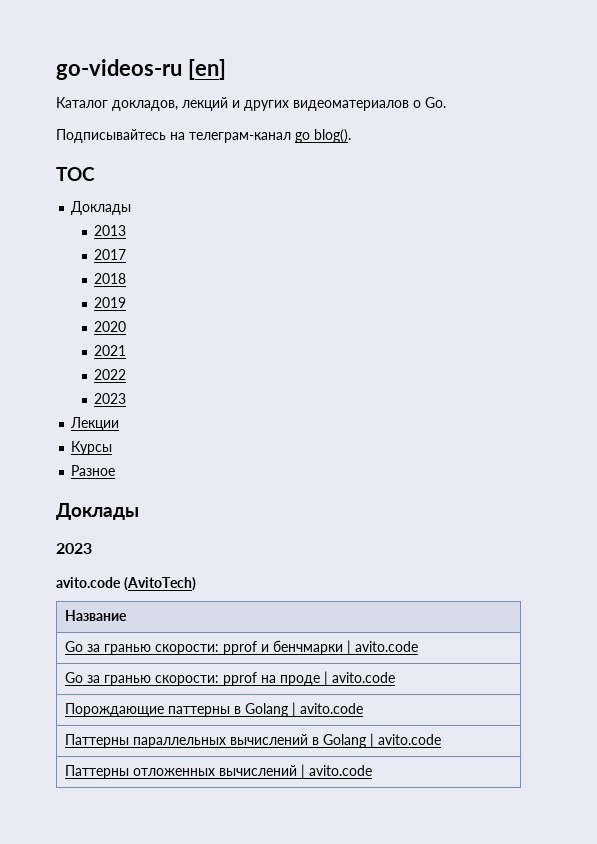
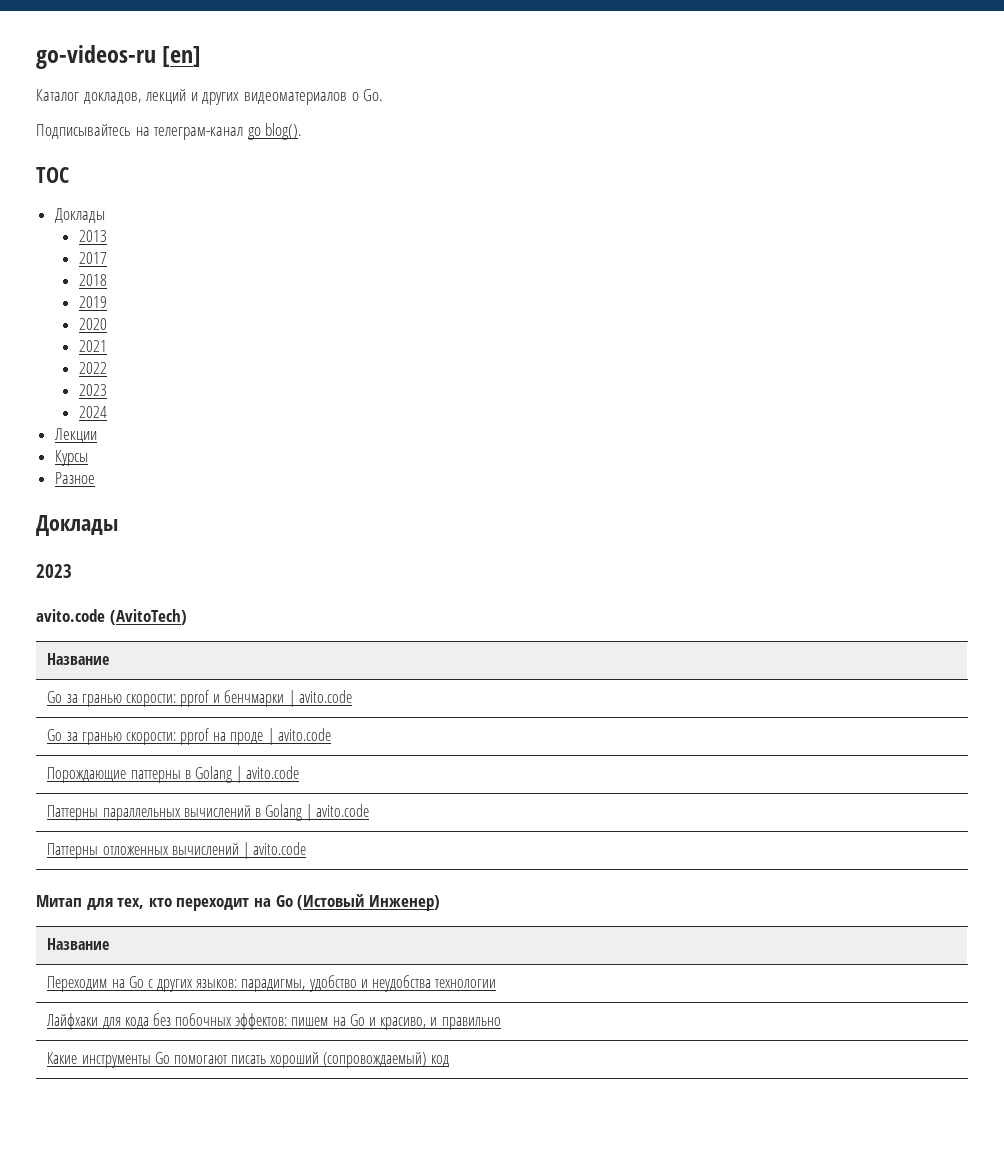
+ 2024
+ Митап для тех, кто переходит на Go (Истовый Инженер)
+ Название
+ Переходим на Go с других языков: парадигмы, удобство и неудобства технологии
+ Лайфхаки для кода без побочных эффектов: пишем на Go и красиво, и правильно
+ Какие инструменты Go помогают писать хороший (сопровождаемый) код

